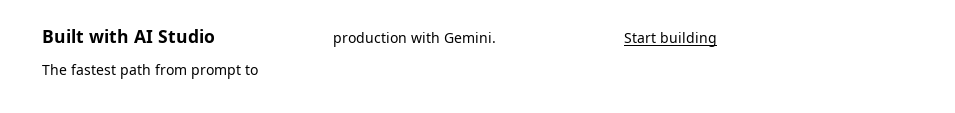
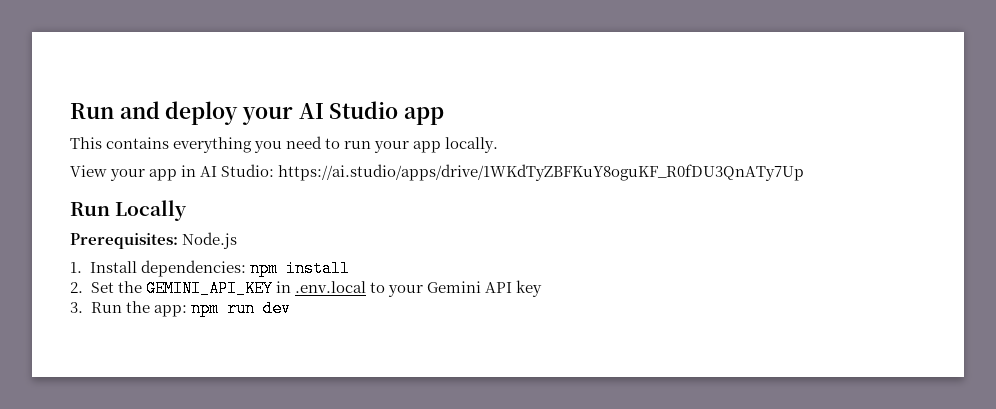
- Built with AI Studio
- The fastest path from prompt to production with Gemini.
- Start building
+ Run and deploy your AI Studio app
+ This contains everything you need to run your app locally.
+ View your app in AI Studio: https://ai.studio/apps/drive/1WKdTyZBFKuY8oguKF_R0fDU3QnATy7Up
+ Run Locally
+ Prerequisites: Node.js
+ 1. Install dependencies: npm install
+ 2. Set the GEMINI_API_KEY in .env.local to your Gemini API key
+ 3. Run the app: npm run dev

